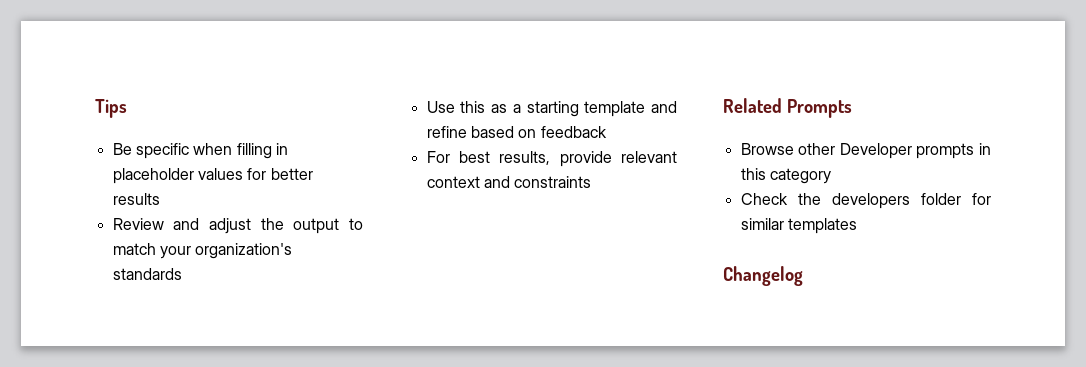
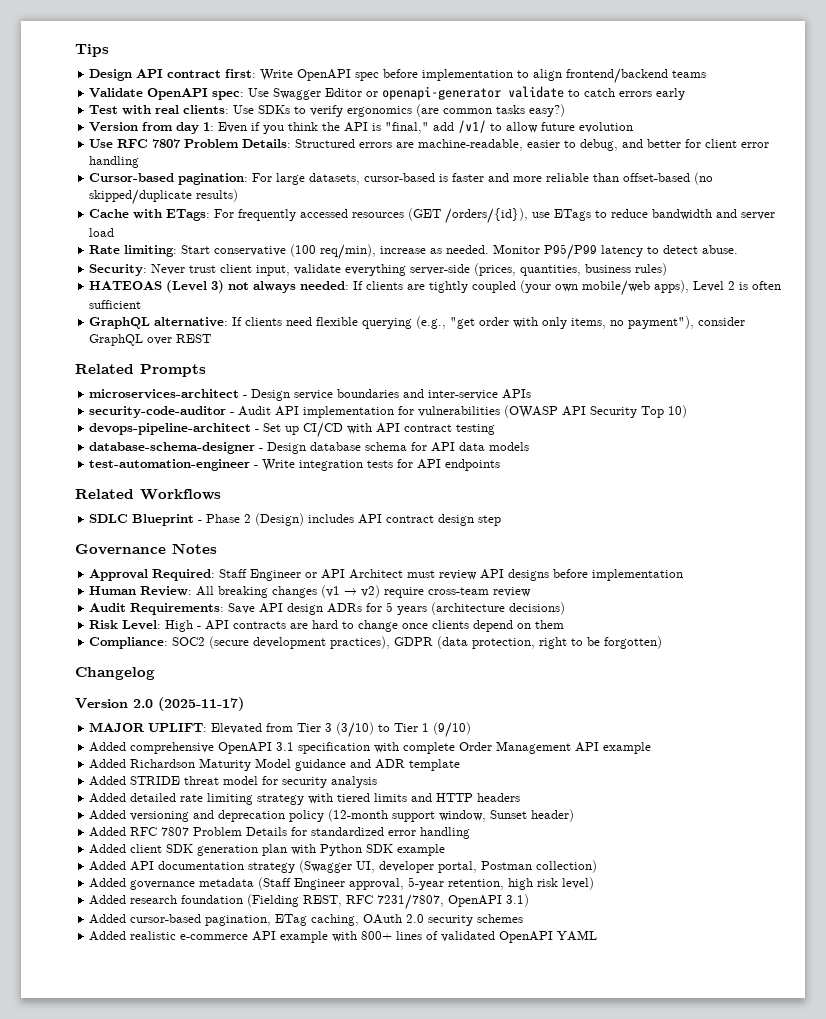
- Be specific when filling in placeholder values for better results
- Review and adjust the output to match your organization's standards
- Use this as a starting template and refine based on feedback
- For best results, provide relevant context and constraints
+ Design API contract first: Write OpenAPI spec before implementation to align frontend/backend teams
+ Validate OpenAPI spec: Use Swagger Editor or openapi-generator validate to catch errors early
+ Test with real clients: Use SDKs to verify ergonomics (are common tasks easy?)
+ Version from day 1: Even if you think the API is "final," add /v1/ to allow future evolution
+ Use RFC 7807 Problem Details: Structured errors are machine-readable, easier to debug, and better for client error handling
+ Cursor-based pagination: For large datasets, cursor-based is faster and more reliable than offset-based (no skipped/duplicate results)
+ Cache with ETags: For frequently accessed resources (GET /orders/{id}), use ETags to reduce bandwidth and server load
+ Rate limiting: Start conservative (100 req/min), increase as needed. Monitor P95/P99 latency to detect abuse.
+ Security: Never trust client input, validate everything server-side (prices, quantities, business rules)
+ HATEOAS (Level 3) not always needed: If clients are tightly coupled (your own mobile/web apps), Level 2 is often sufficient
+ GraphQL alternative: If clients need flexible querying (e.g., "get order with only items, no payment"), consider GraphQL over REST
  Related Prompts
- Browse other Developer prompts in this category
- Check the developers folder for similar templates
+ microservices-architect - Design service boundaries and inter-service APIs
+ security-code-auditor - Audit API implementation for vulnerabilities (OWASP API Security Top 10)
+ devops-pipeline-architect - Set up CI/CD with API contract testing
+ database-schema-designer - Design database schema for API data models
+ test-automation-engineer - Write integration tests for API endpoints
+ Related Workflows
+ SDLC Blueprint - Phase 2 (Design) includes API contract design step
+ Governance Notes
+ Approval Required: Staff Engineer or API Architect must review API designs before implementation
+ Human Review: All breaking changes (v1 → v2) require cross-team review
+ Audit Requirements: Save API design ADRs for 5 years (architecture decisions)
+ Risk Level: High - API contracts are hard to change once clients depend on them
+ Compliance: SOC2 (secure development practices), GDPR (data protection, right to be forgotten)
  Changelog
+ Version 2.0 (2025-11-17)
+ MAJOR UPLIFT: Elevated from Tier 3 (3/10) to Tier 1 (9/10)
+ Added comprehensive OpenAPI 3.1 specification with complete Order Management API example
+ Added Richardson Maturity Model guidance and ADR template
+ Added STRIDE threat model for security analysis
+ Added detailed rate limiting strategy with tiered limits and HTTP headers
+ Added versioning and deprecation policy (12-month support window, Sunset header)
+ Added RFC 7807 Problem Details for standardized error handling
+ Added client SDK generation plan with Python SDK example
+ Added API documentation strategy (Swagger UI, developer portal, Postman collection)
+ Added governance metadata (Staff Engineer approval, 5-year retention, high risk level)
+ Added research foundation (Fielding REST, RFC 7231/7807, OpenAPI 3.1)
+ Added cursor-based pagination, ETag caching, OAuth 2.0 security schemes
+ Added realistic e-commerce API example with 800+ lines of validated OpenAPI YAML

